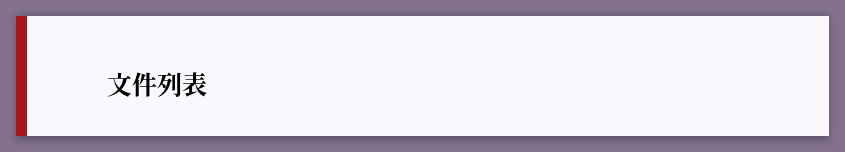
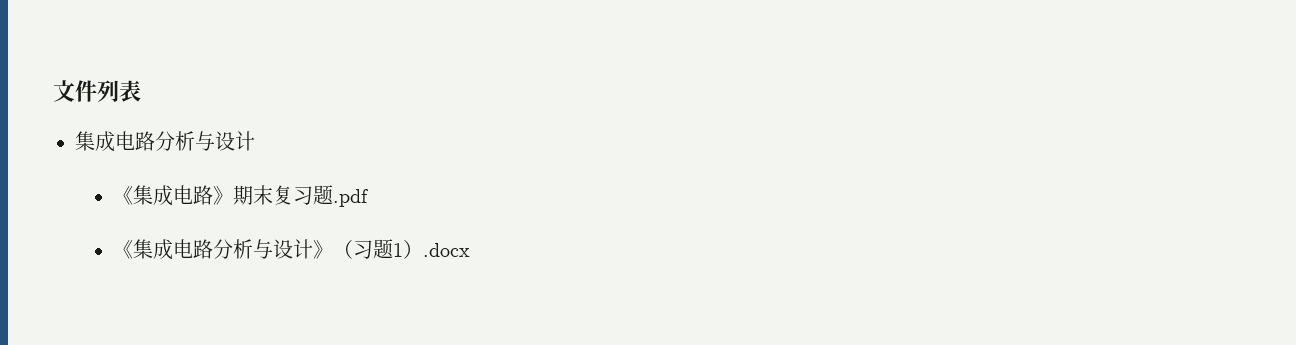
  文件列表
+ 集成电路分析与设计
+ 《集成电路》期末复习题.pdf
+ 《集成电路分析与设计》（习题1）.docx

